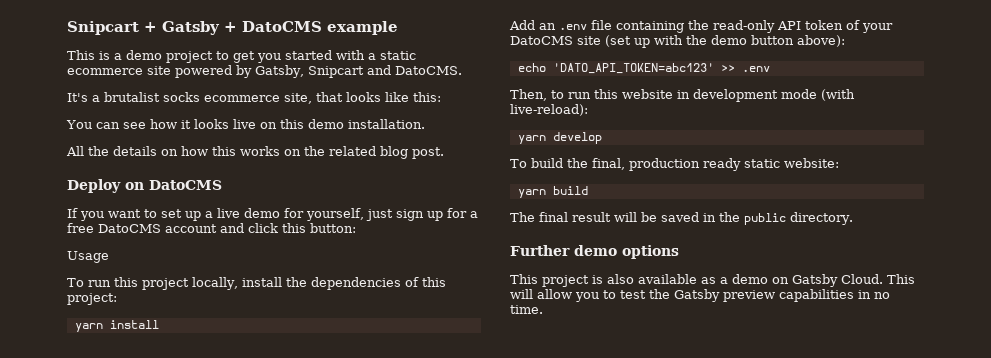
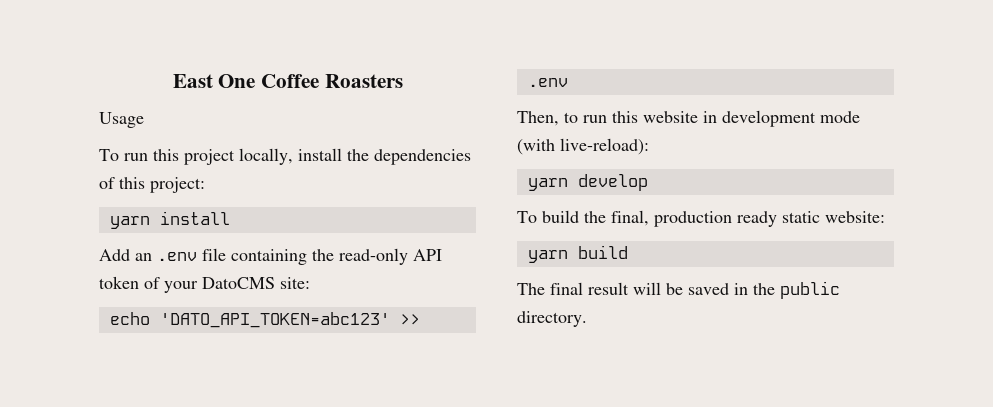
- Snipcart + Gatsby + DatoCMS example
- This is a demo project to get you started with a static ecommerce site powered by Gatsby, Snipcart and DatoCMS.
- It's a brutalist socks ecommerce site, that looks like this:
- You can see how it looks live on this demo installation.
- All the details on how this works on the related blog post.
- Deploy on DatoCMS
- If you want to set up a live demo for yourself, just sign up for a free DatoCMS account and click this button:
+ East One Coffee Roasters
- Add an .env file containing the read-only API token of your DatoCMS site (set up with the demo button above):
+ Add an .env file containing the read-only API token of your DatoCMS site:
- Further demo options
- This project is also available as a demo on Gatsby Cloud. This will allow you to test the Gatsby preview capabilities in no time.

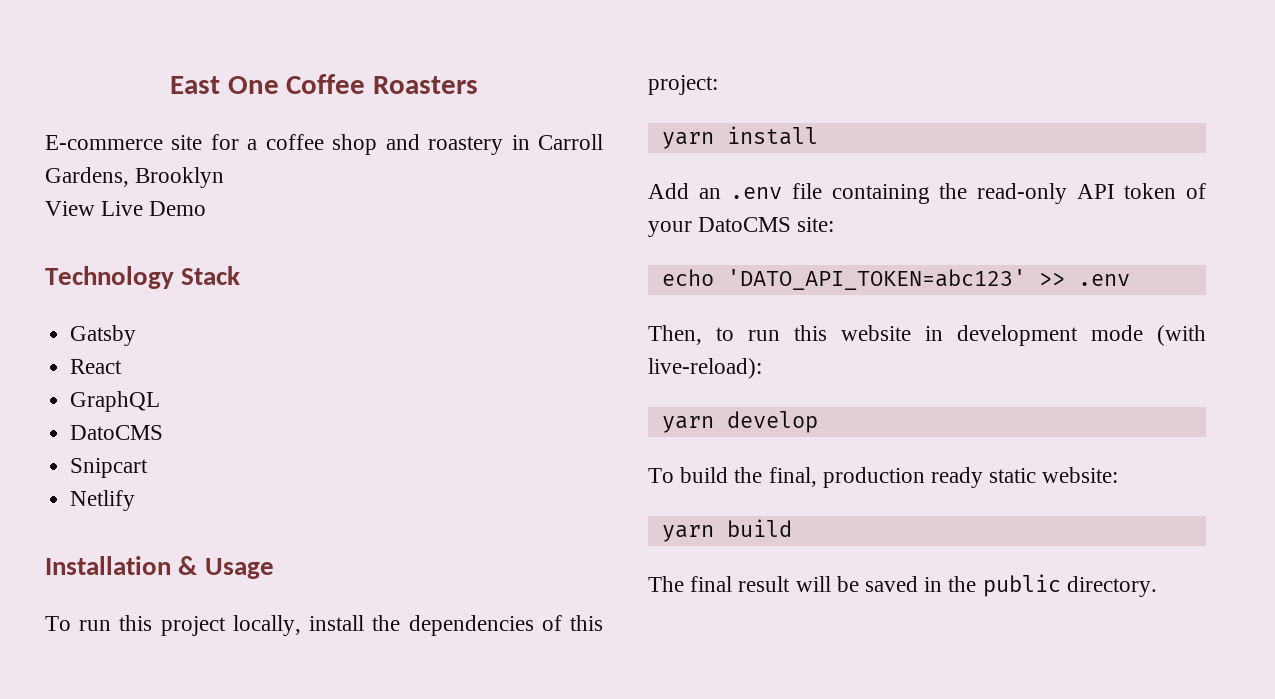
- Usage
+ E-commerce site for a coffee shop and roastery in Carroll Gardens, Brooklyn
+ View Live Demo
+ Technology Stack
+ Gatsby
+ React
+ GraphQL
+ DatoCMS
+ Snipcart
+ Netlify
+ Installation & Usage

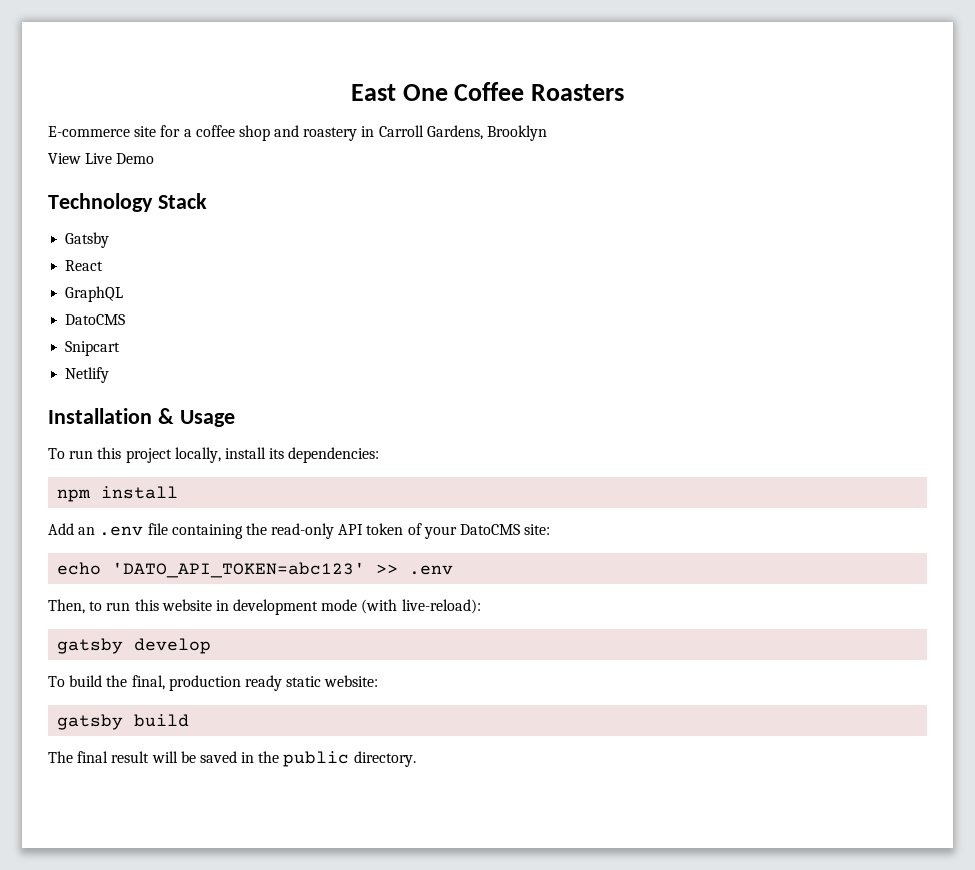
- To run this project locally, install the dependencies of this project:
- yarn install
+ To run this project locally, install its dependencies:
+ npm install
- yarn develop
+ gatsby develop
- yarn build
+ gatsby build

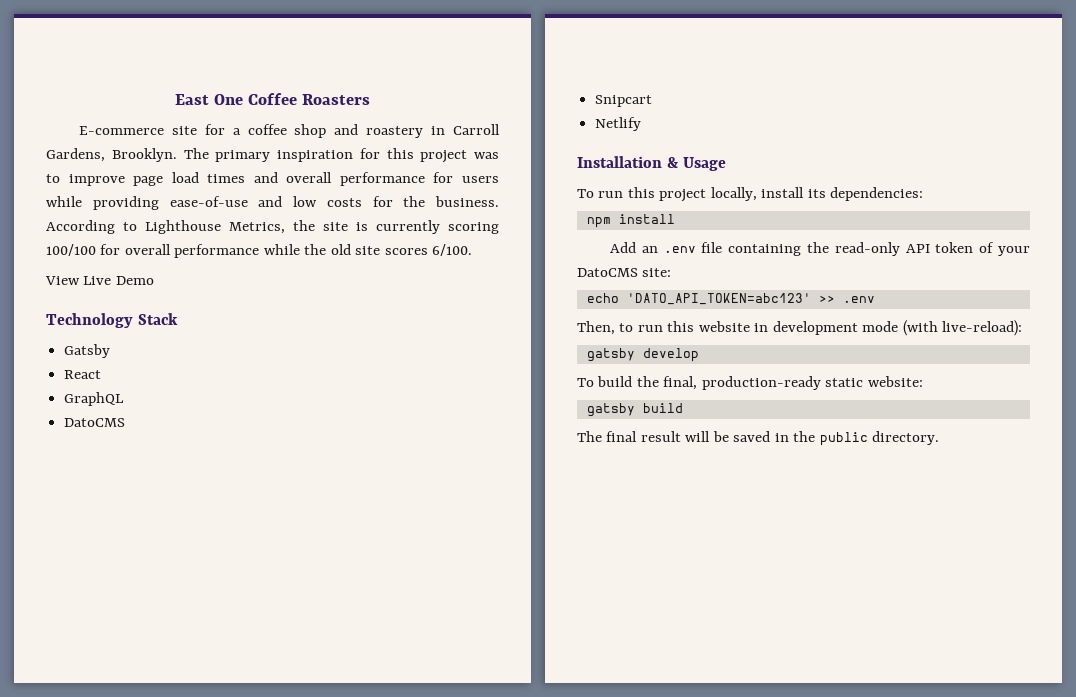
- E-commerce site for a coffee shop and roastery in Carroll Gardens, Brooklyn
+ E-commerce site for a coffee shop and roastery in Carroll Gardens, Brooklyn. The primary inspiration for this project was to improve page load times and overall performance for users while providing ease-of-use and low costs for the business. According to Lighthouse Metrics, the site is currently scoring 100/100 for overall performance while the old site scores 6/100.
- To build the final, production ready static website:
+ To build the final, production-ready static website:

